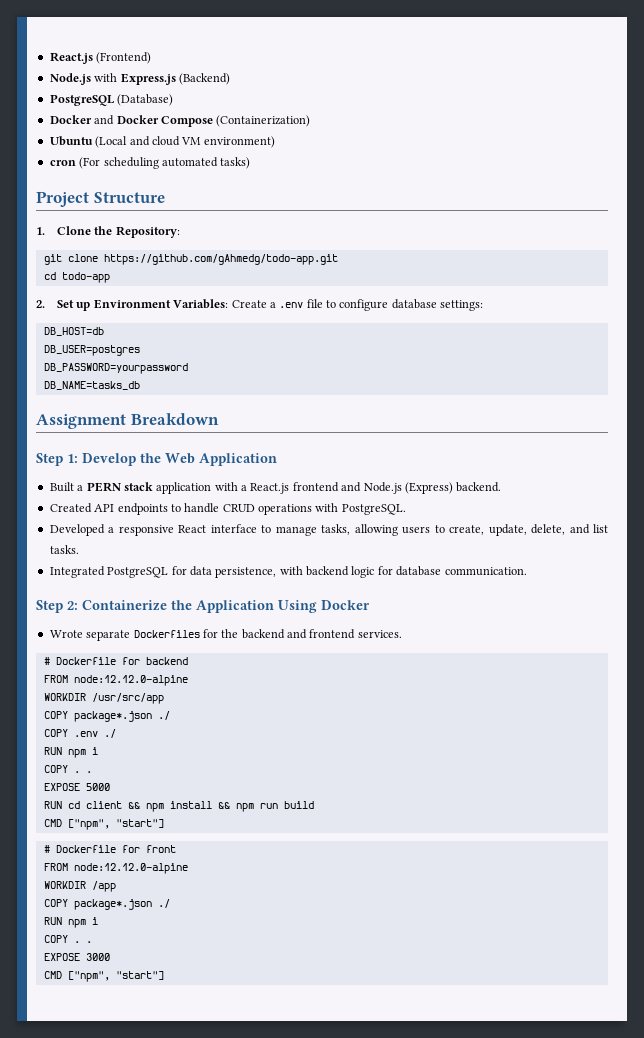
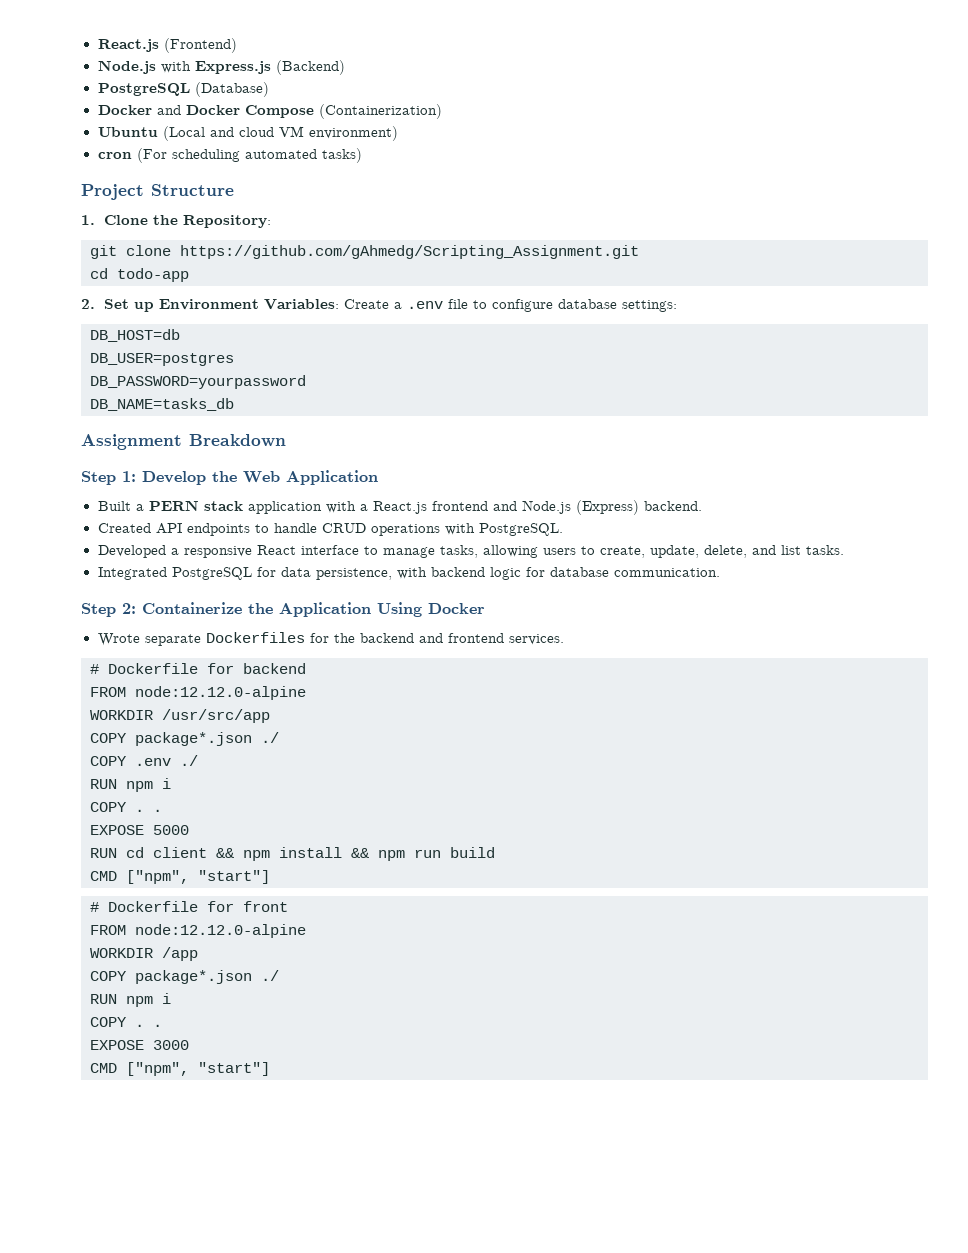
- git clone https://github.com/gAhmedg/todo-app.git
+ git clone https://github.com/gAhmedg/Scripting_Assignment.git

